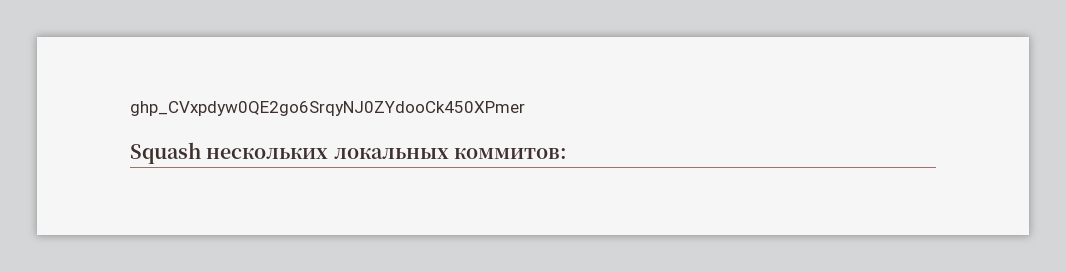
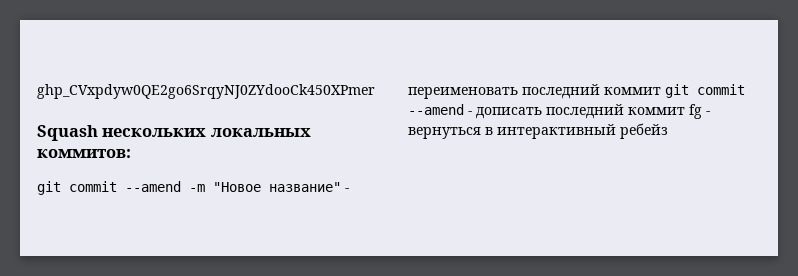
+ git commit --amend -m "Новое название" - переименовать последний коммит git commit --amend - дописать последний коммит fg - вернуться в интерактивный ребейз

